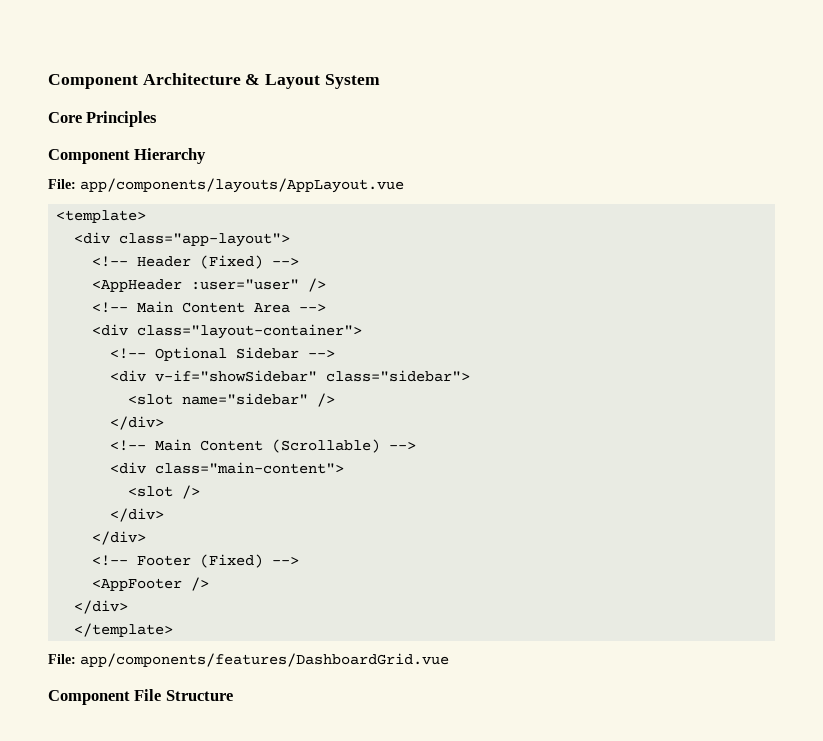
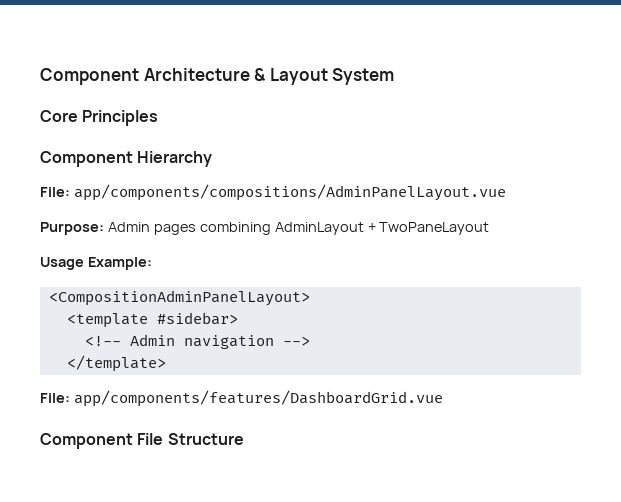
- File: app/components/layouts/AppLayout.vue
- <template>
- <div class="app-layout">
- <!-- Header (Fixed) -->
- <AppHeader :user="user" />
- <!-- Main Content Area -->
- <div class="layout-container">
- <!-- Optional Sidebar -->
- <div v-if="showSidebar" class="sidebar">
- <slot name="sidebar" />
- </div>
- <!-- Main Content (Scrollable) -->
- <div class="main-content">
- <slot />
- </div>
- </div>
- <!-- Footer (Fixed) -->
- <AppFooter />
- </div>
+ File: app/components/compositions/AdminPanelLayout.vue
+ Purpose: Admin pages combining AdminLayout + TwoPaneLayout
+ Usage Example:
+ <CompositionAdminPanelLayout>
+ <template #sidebar>
+ <!-- Admin navigation -->

